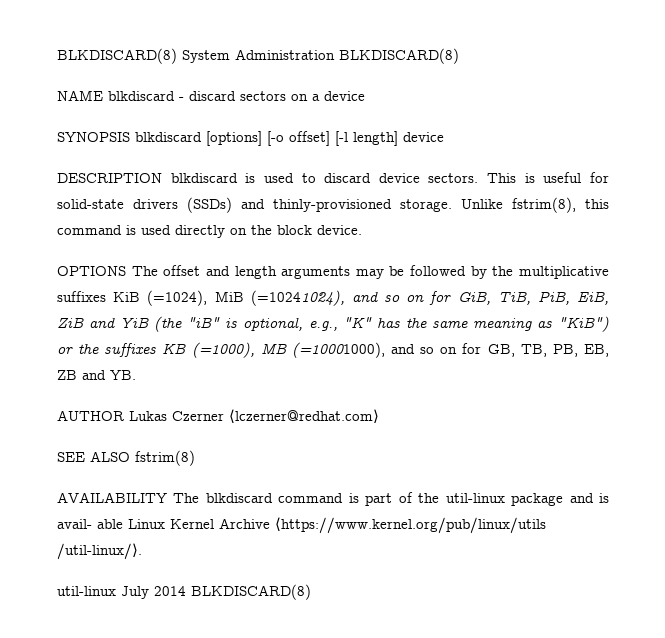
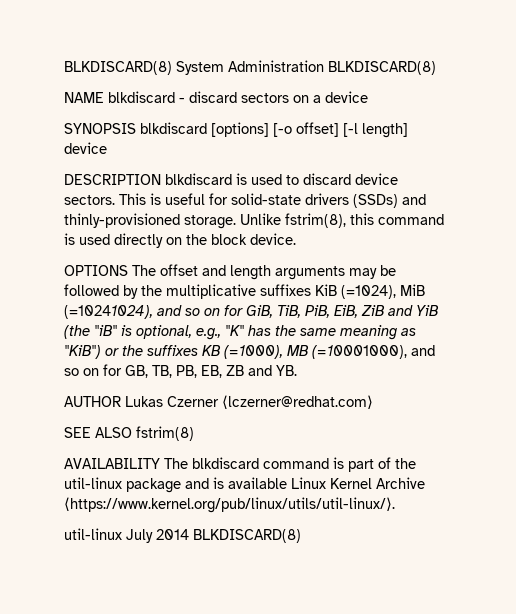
- AVAILABILITY The blkdiscard command is part of the util-linux package and is avail‐ able Linux Kernel Archive ⟨https://www.kernel.org/pub/linux/utils /util-linux/⟩.
+ AVAILABILITY The blkdiscard command is part of the util-linux package and is available Linux Kernel Archive ⟨https://www.kernel.org/pub/linux/utils/util-linux/⟩.

